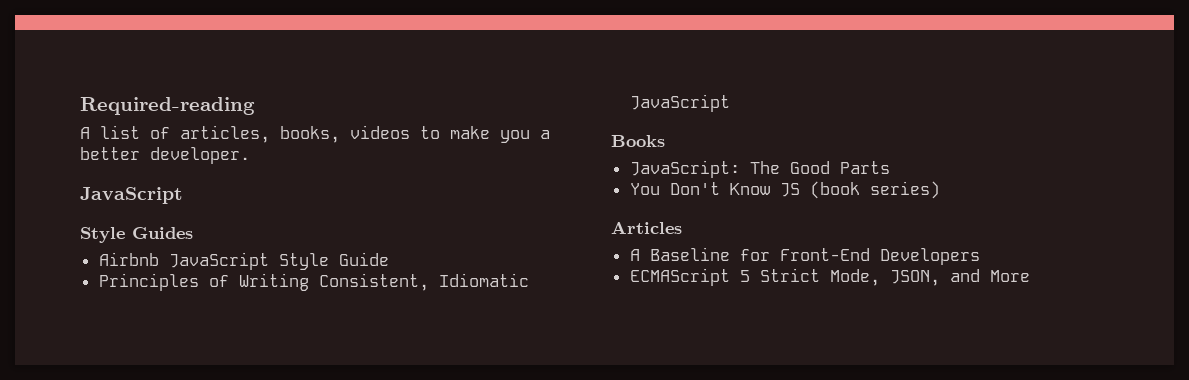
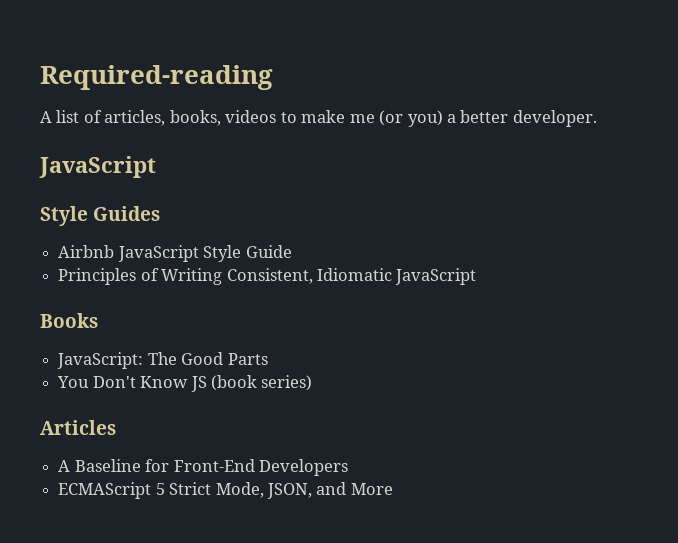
- A list of articles, books, videos to make you a better developer.
+ A list of articles, books, videos to make me (or you) a better developer.

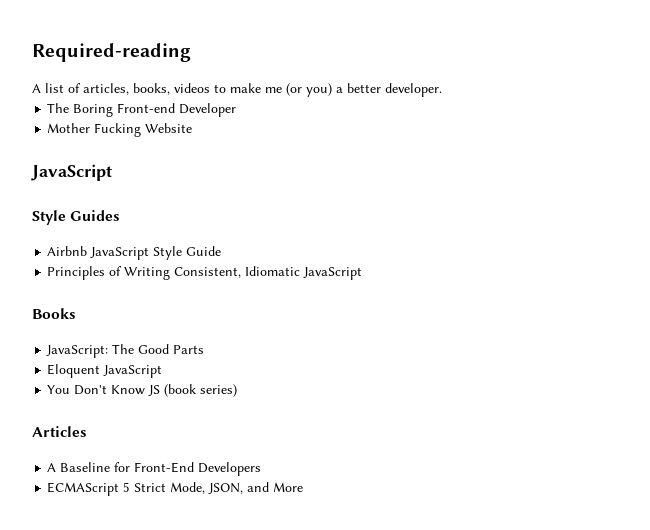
+ The Boring Front-end Developer
+ Mother Fucking Website
+ Eloquent JavaScript

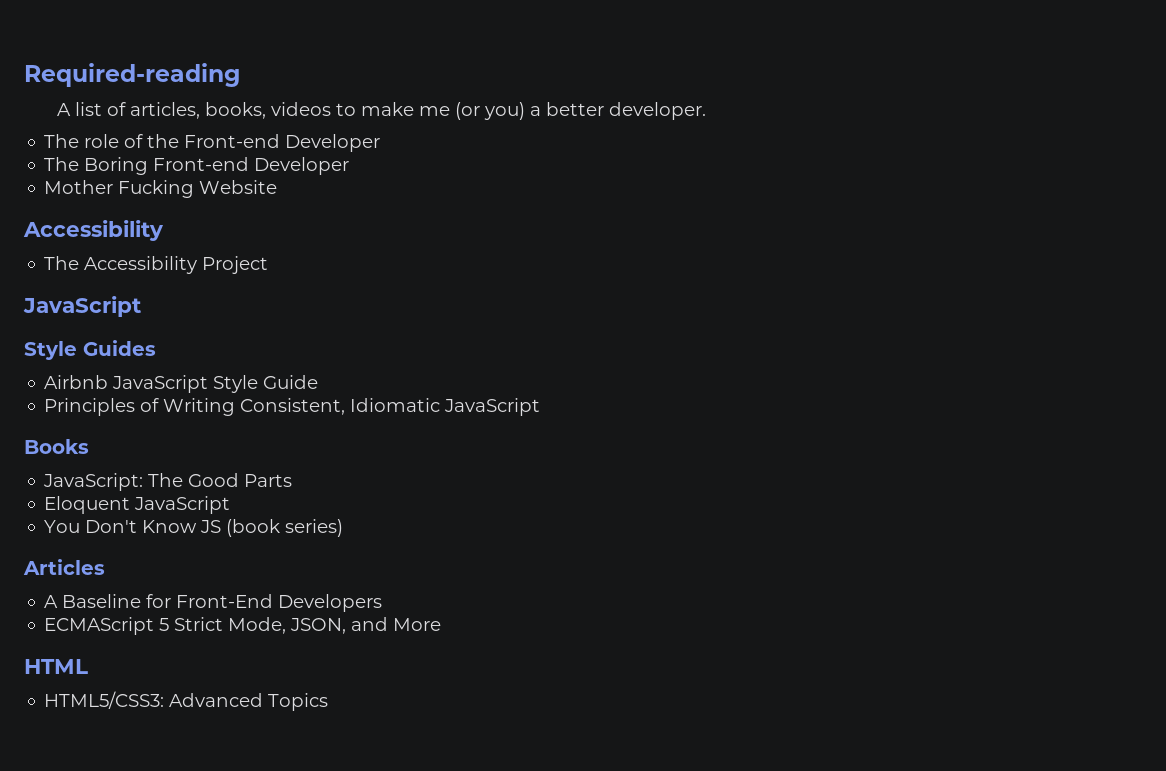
+ The role of the Front-end Developer
  Mother Fucking Website
+ Accessibility
+ The Accessibility Project
+ HTML
+ HTML5/CSS3: Advanced Topics

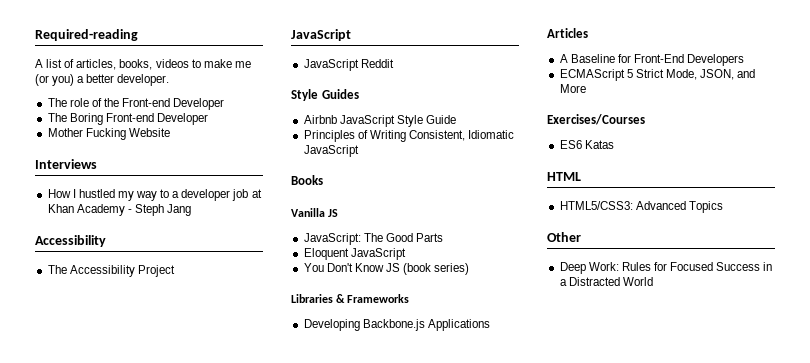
+ Interviews
+ How I hustled my way to a developer job at Khan Academy - Steph Jang
+ JavaScript Reddit
+ Vanilla JS
+ Libraries & Frameworks
+ Developing Backbone.js Applications
+ Exercises/Courses
+ ES6 Katas
+ Other
+ Deep Work: Rules for Focused Success in a Distracted World

